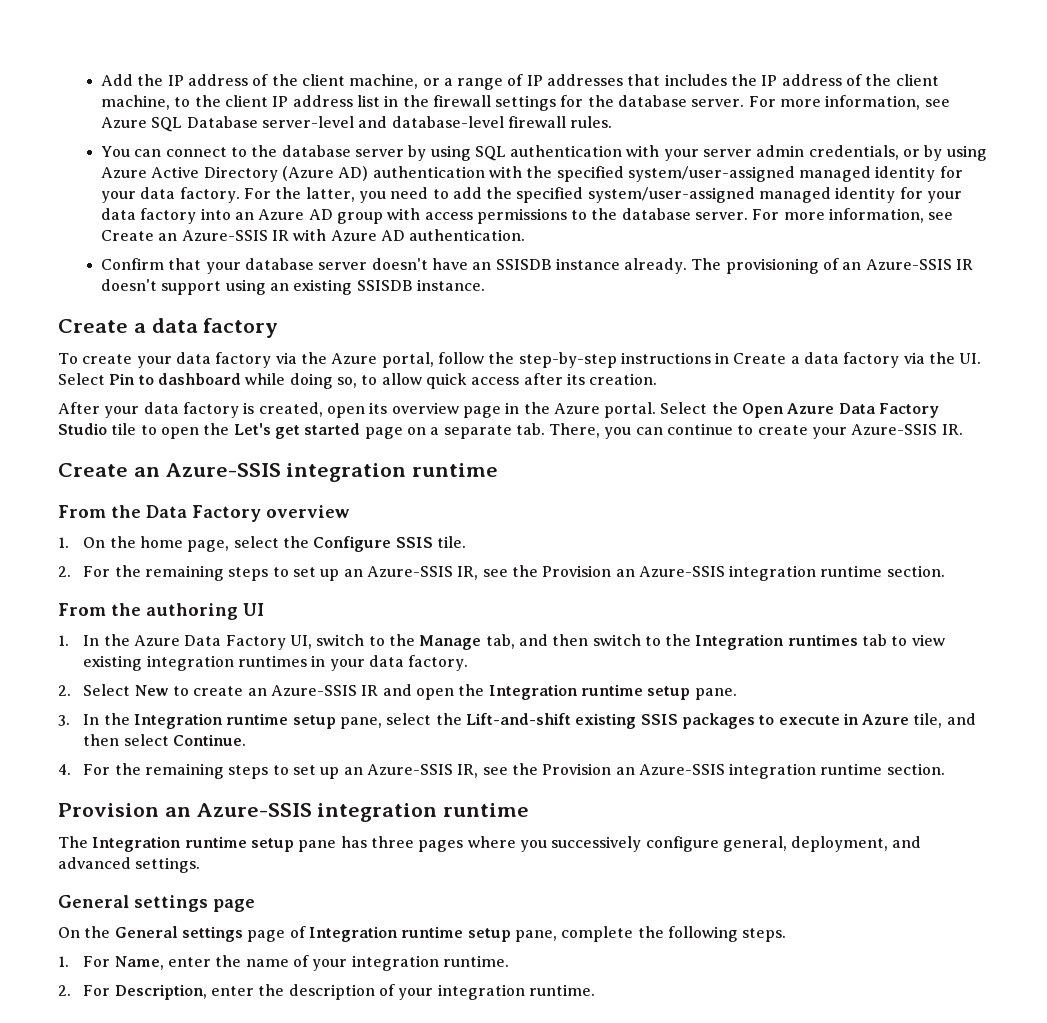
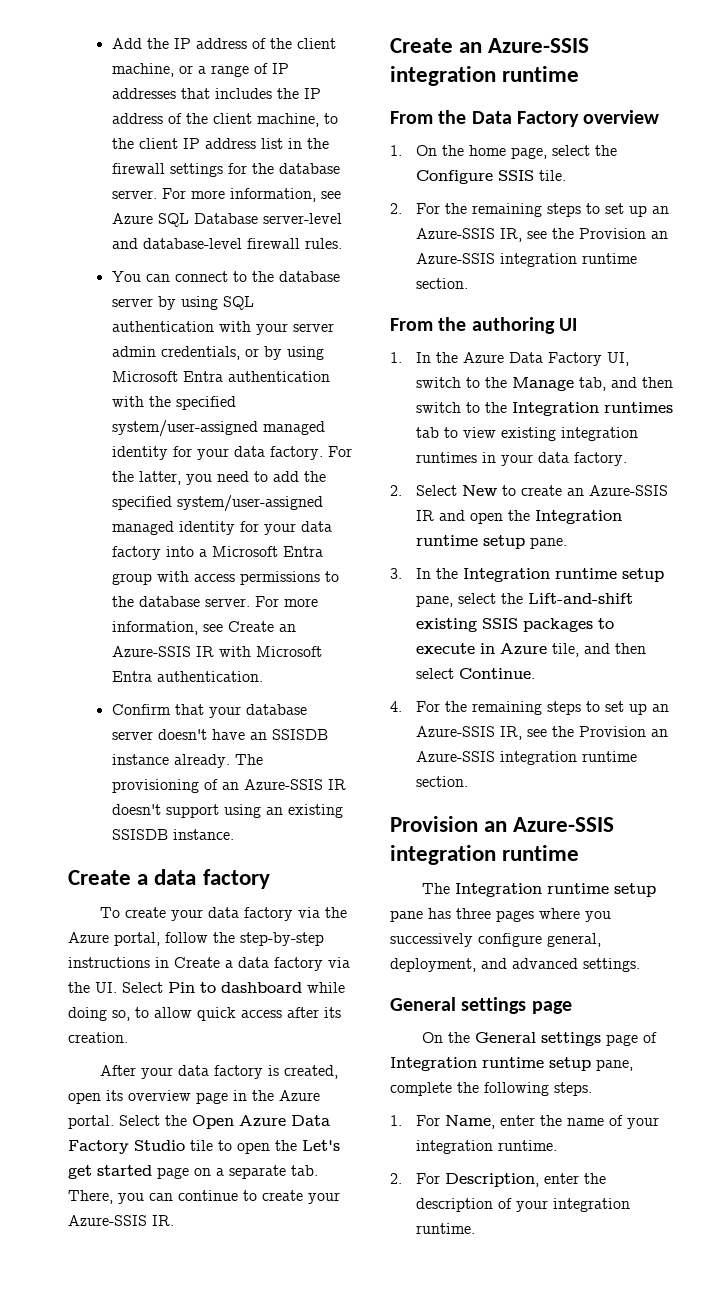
- You can connect to the database server by using SQL authentication with your server admin credentials, or by using Azure Active Directory (Azure AD) authentication with the specified system/user-assigned managed identity for your data factory.
+ You can connect to the database server by using SQL authentication with your server admin credentials, or by using Microsoft Entra authentication with the specified system/user-assigned managed identity for your data factory.
- For the latter, you need to add the specified system/user-assigned managed identity for your data factory into an Azure AD group with access permissions to the database server.
+ For the latter, you need to add the specified system/user-assigned managed identity for your data factory into a Microsoft Entra group with access permissions to the database server.
- For more information, see Create an Azure-SSIS IR with Azure AD authentication.
+ For more information, see Create an Azure-SSIS IR with Microsoft Entra authentication.

